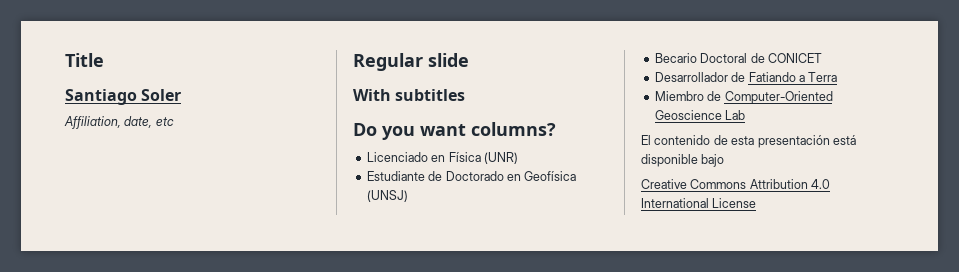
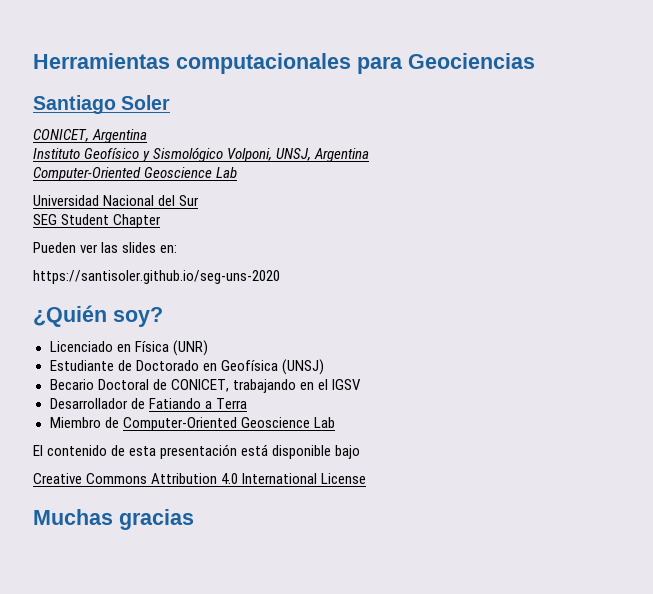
- Title
+ Herramientas computacionales para Geociencias
  Santiago Soler
- Affiliation, date, etc
- Regular slide
- With subtitles
- Do you want columns?
+ CONICET, Argentina
+ Instituto Geofísico y Sismológico Volponi, UNSJ, Argentina
+ Computer-Oriented Geoscience Lab
+ Universidad Nacional del Sur
+ SEG Student Chapter
+ Pueden ver las slides en:
+ https://santisoler.github.io/seg-uns-2020
+ ¿Quién soy?
- Becario Doctoral de CONICET
+ Becario Doctoral de CONICET, trabajando en el IGSV
+ Muchas gracias

